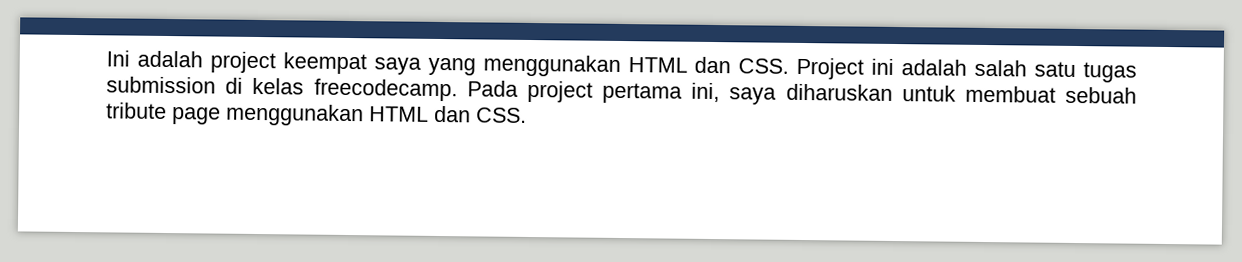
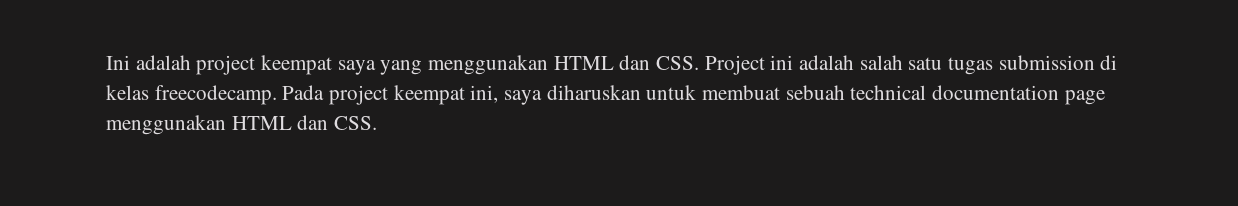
- Pada project pertama ini, saya diharuskan untuk membuat sebuah tribute page menggunakan HTML dan CSS.
+ Pada project keempat ini, saya diharuskan untuk membuat sebuah technical documentation page menggunakan HTML dan CSS.

